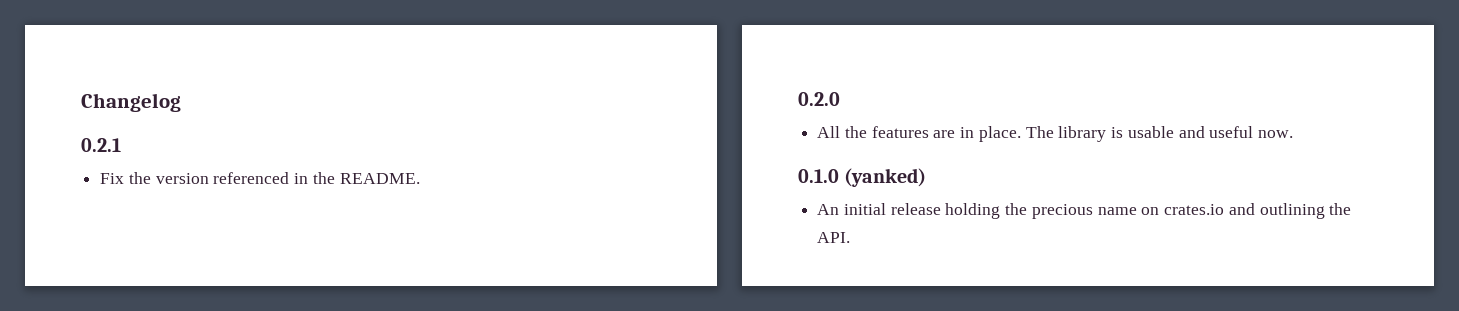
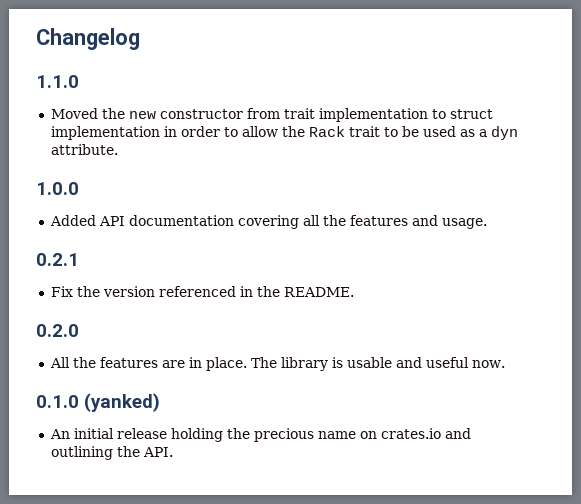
+ 1.1.0
+ Moved the new constructor from trait implementation to struct implementation in order to allow the Rack trait to be used as a dyn attribute.
+ 1.0.0
+ Added API documentation covering all the features and usage.

